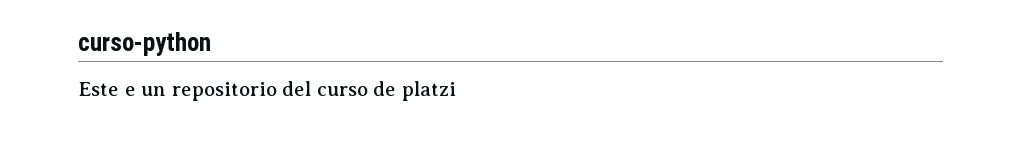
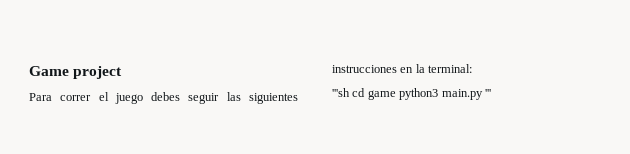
- curso-python
- Este e un repositorio del curso de platzi
+ Game project
+ Para correr el juego debes seguir las siguientes instrucciones en la terminal:
+ '''sh cd game python3 main.py '''

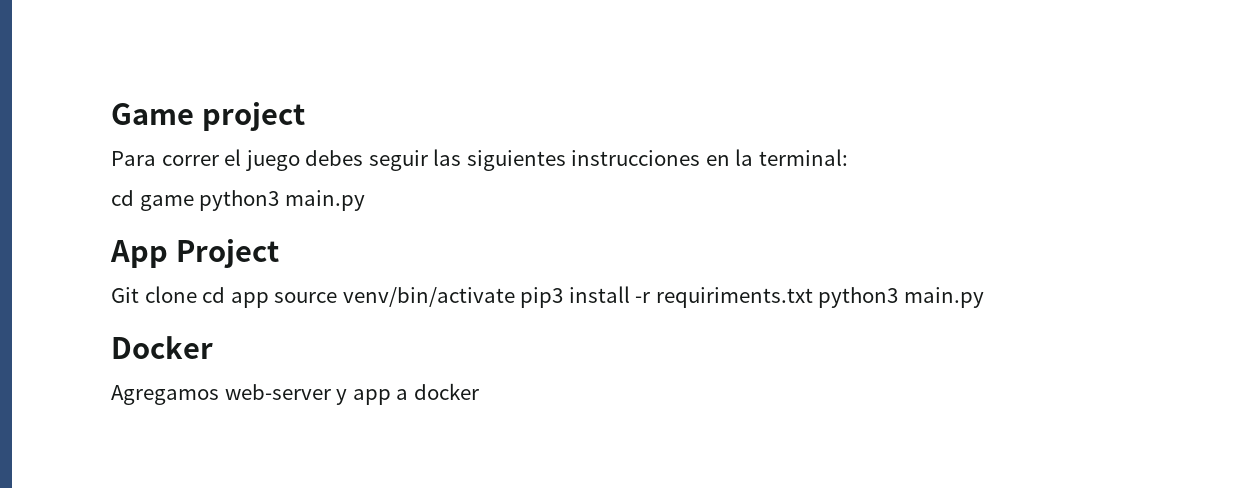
- '''sh cd game python3 main.py '''
+ cd game python3 main.py
+ App Project
+ Git clone cd app source venv/bin/activate pip3 install -r requiriments.txt python3 main.py
+ Docker
+ Agregamos web-server y app a docker

